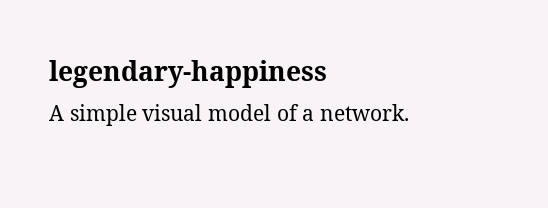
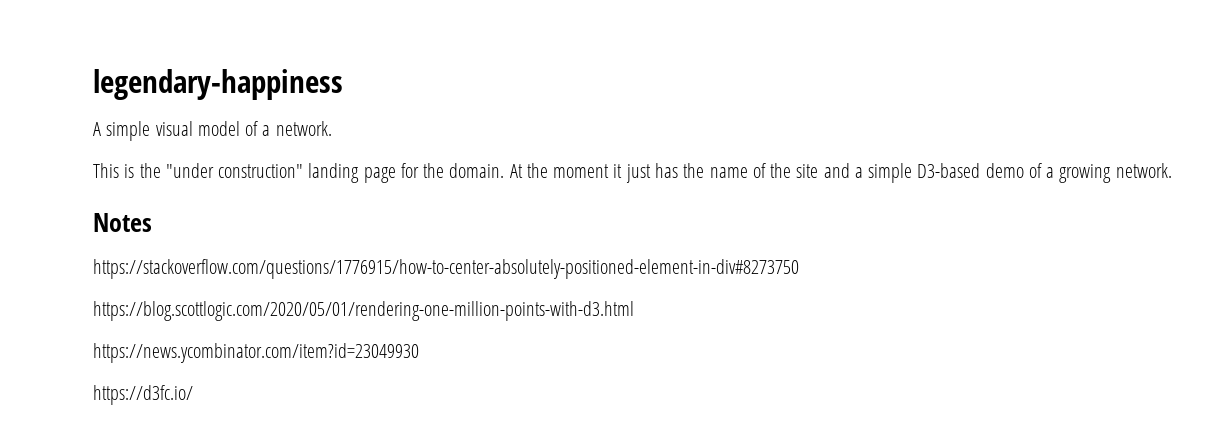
+ This is the "under construction" landing page for the domain. At the moment it just has the name of the site and a simple D3-based demo of a growing network.
+ Notes
+ https://stackoverflow.com/questions/1776915/how-to-center-absolutely-positioned-element-in-div#8273750
+ https://blog.scottlogic.com/2020/05/01/rendering-one-million-points-with-d3.html
+ https://news.ycombinator.com/item?id=23049930
+ https://d3fc.io/

